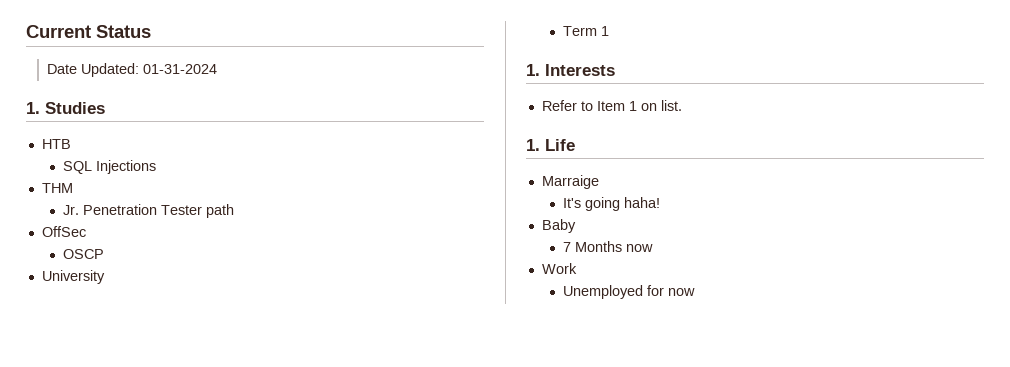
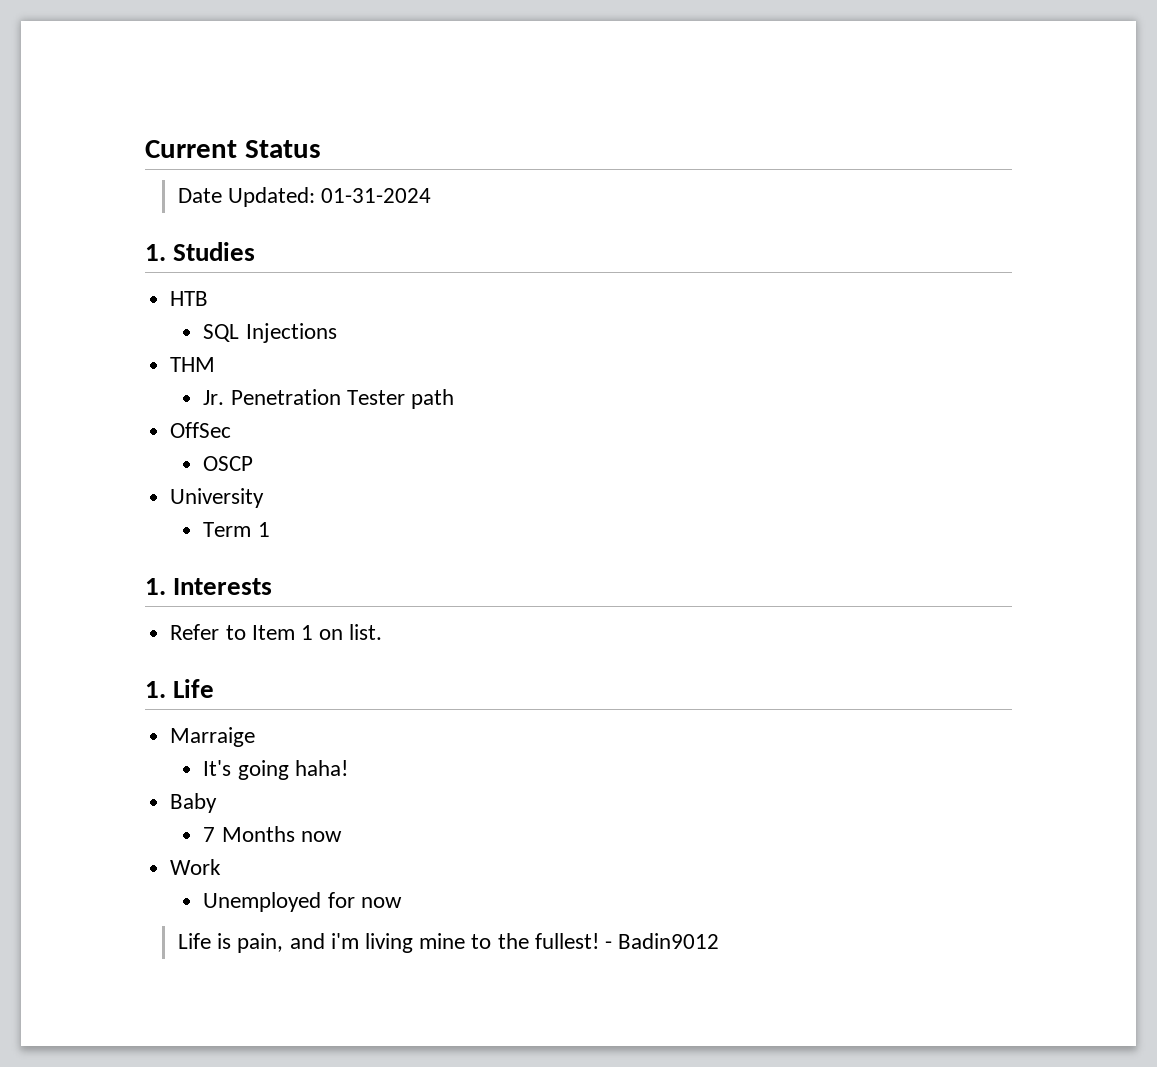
+ Life is pain, and i'm living mine to the fullest! - Badin9012

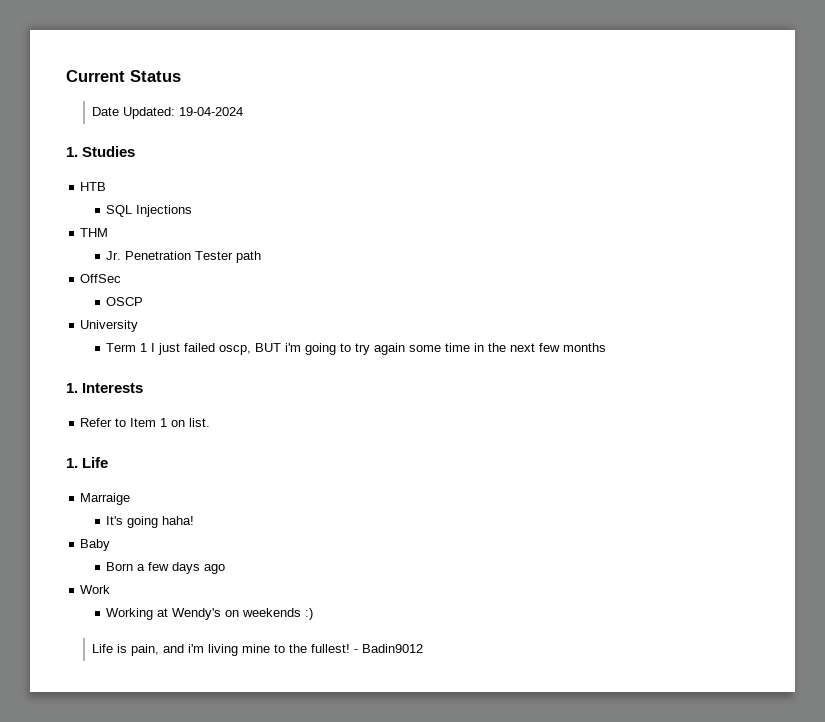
- Date Updated: 01-31-2024
+ Date Updated: 19-04-2024
- Term 1
+ Term 1 I just failed oscp, BUT i'm going to try again some time in the next few months
- 7 Months now
+ Born a few days ago
  Work
- Unemployed for now
+ Working at Wendy's on weekends :)

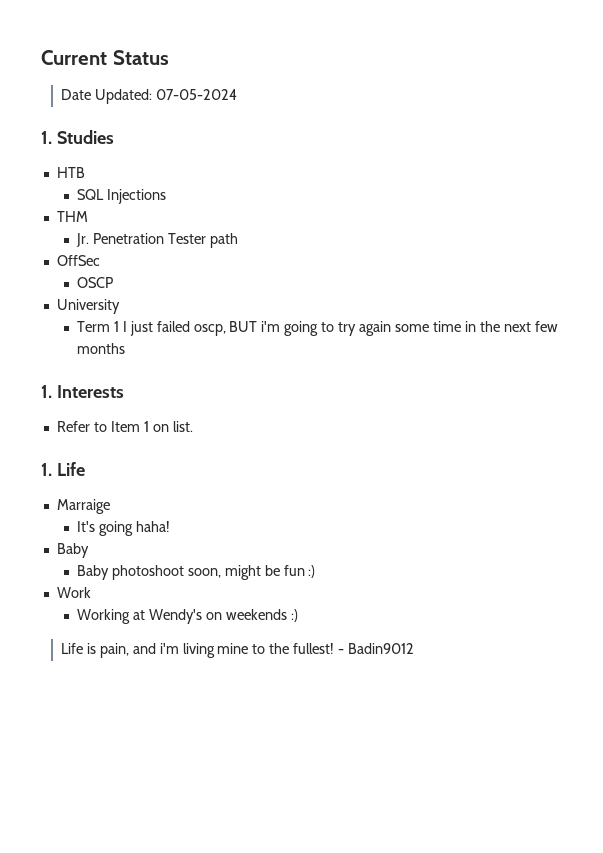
- Date Updated: 19-04-2024
+ Date Updated: 07-05-2024
- Born a few days ago
+ Baby photoshoot soon, might be fun :)

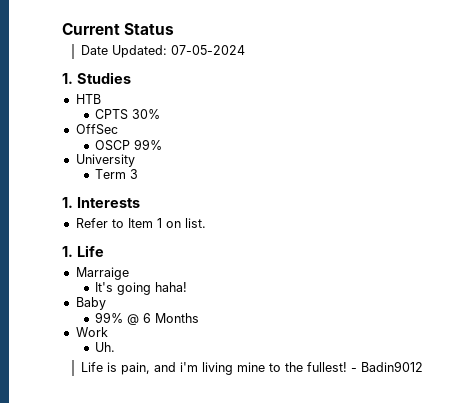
- SQL Injections
- THM
- Jr. Penetration Tester path
+ CPTS 30%
- OSCP
+ OSCP 99%
- Term 1 I just failed oscp, BUT i'm going to try again some time in the next few months
+ Term 3
- Baby photoshoot soon, might be fun :)
+ 99% @ 6 Months
  Work
- Working at Wendy's on weekends :)
+ Uh.

